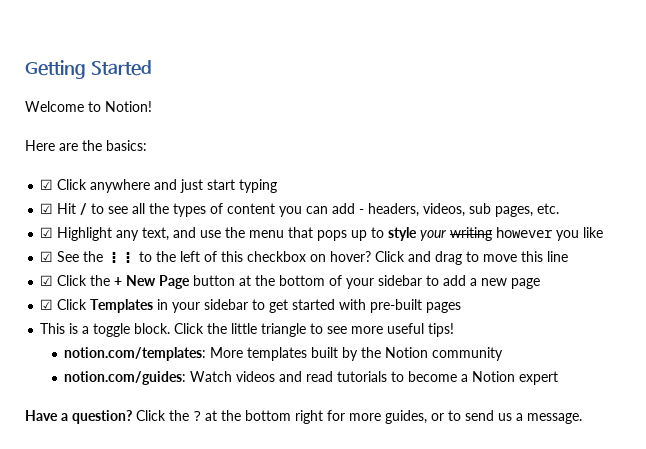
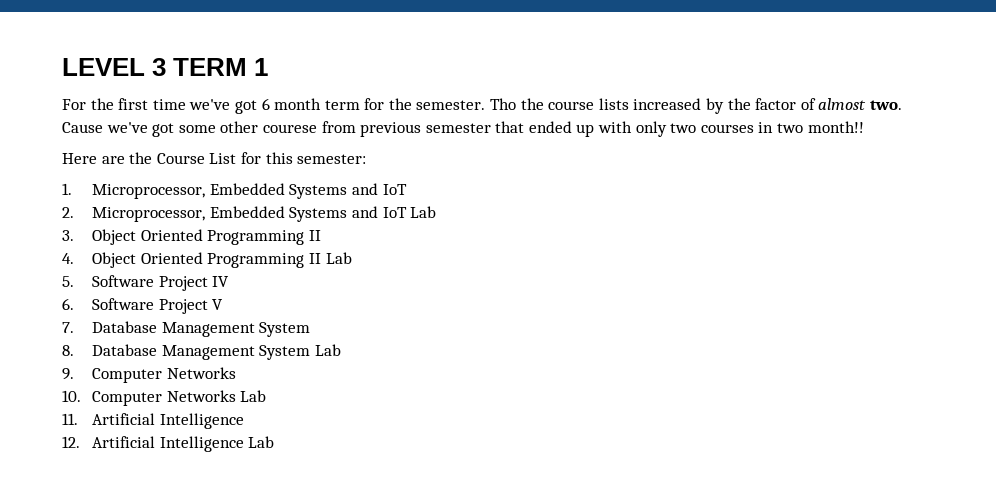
- Getting Started
- Welcome to Notion!
- Here are the basics:
- ☑ Click anywhere and just start typing
- ☑ Hit / to see all the types of content you can add - headers, videos, sub pages, etc.
- ☑ Highlight any text, and use the menu that pops up to style your writing however you like
- ☑ See the ⋮⋮ to the left of this checkbox on hover? Click and drag to move this line
- ☑ Click the + New Page button at the bottom of your sidebar to add a new page
- ☑ Click Templates in your sidebar to get started with pre-built pages
- This is a toggle block. Click the little triangle to see more useful tips!
- notion.com/templates: More templates built by the Notion community
- notion.com/guides: Watch videos and read tutorials to become a Notion expert
- Have a question? Click the ? at the bottom right for more guides, or to send us a message.
+ LEVEL 3 TERM 1
+ For the first time we've got 6 month term for the semester. Tho the course lists increased by the factor of almost two. Cause we've got some other courese from previous semester that ended up with only two courses in two month!!
+ Here are the Course List for this semester:
+ 1. Microprocessor, Embedded Systems and IoT
+ 2. Microprocessor, Embedded Systems and IoT Lab
+ 3. Object Oriented Programming II
+ 4. Object Oriented Programming II Lab
+ 5. Software Project IV
+ 6. Software Project V
+ 7. Database Management System
+ 8. Database Management System Lab
+ 9. Computer Networks
+ 10. Computer Networks Lab
+ 11. Artificial Intelligence
+ 12. Artificial Intelligence Lab

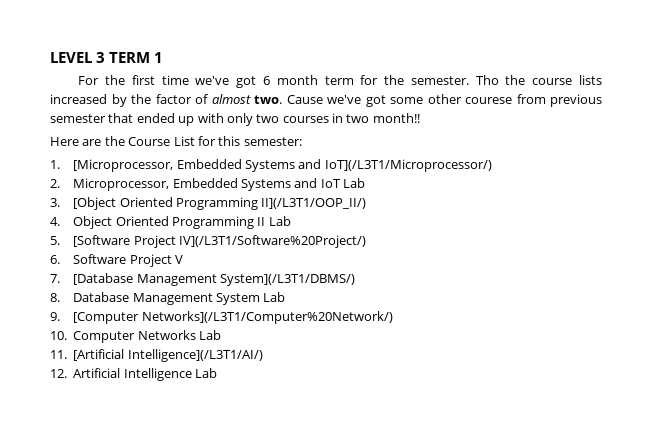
- 1. Microprocessor, Embedded Systems and IoT
+ 1. [Microprocessor, Embedded Systems and IoT](/L3T1/Microprocessor/)
- 3. Object Oriented Programming II
+ 3. [Object Oriented Programming II](/L3T1/OOP_II/)
- 5. Software Project IV
+ 5. [Software Project IV](/L3T1/Software%20Project/)
- 7. Database Management System
+ 7. [Database Management System](/L3T1/DBMS/)
- 9. Computer Networks
+ 9. [Computer Networks](/L3T1/Computer%20Network/)
- 11. Artificial Intelligence
+ 11. [Artificial Intelligence](/L3T1/AI/)

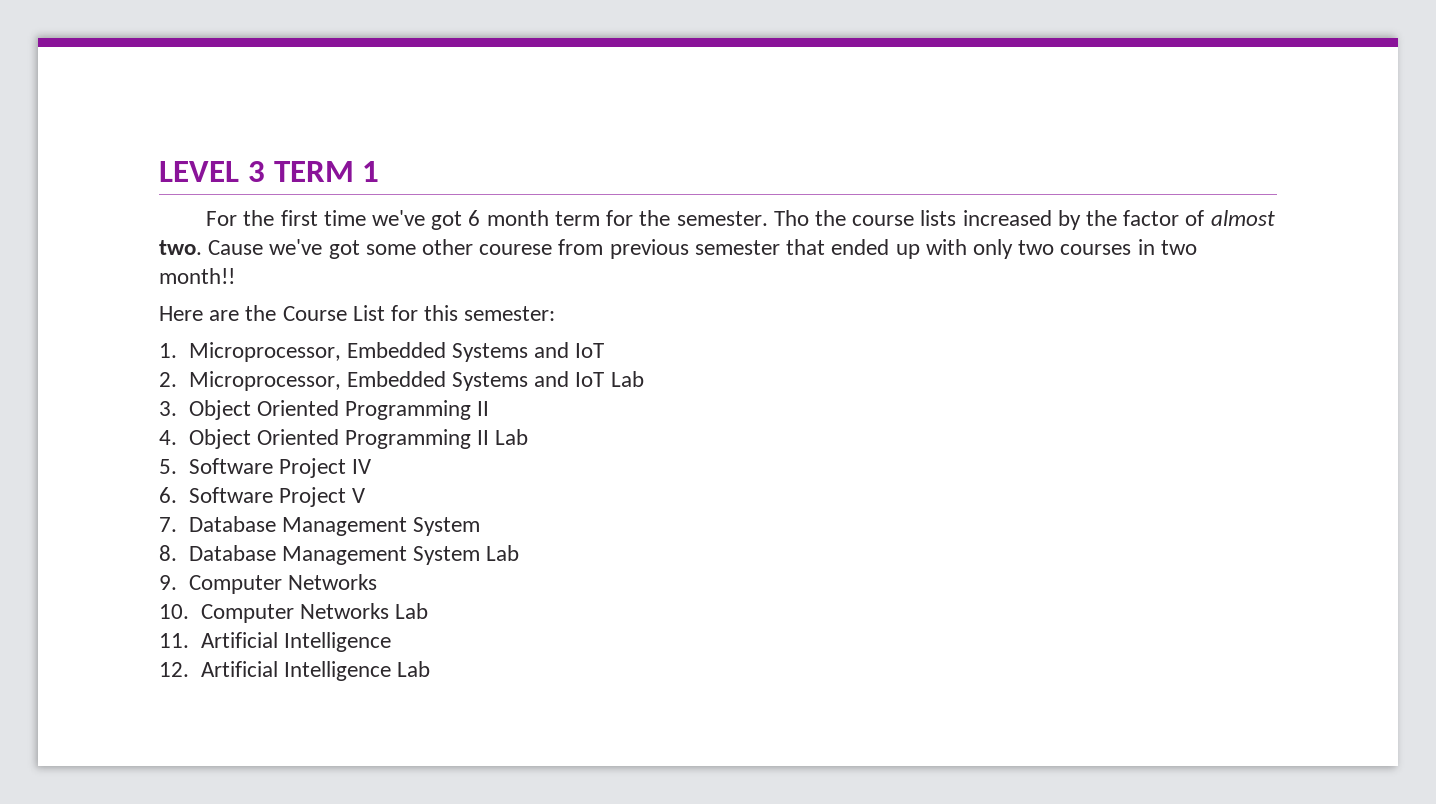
- 1. [Microprocessor, Embedded Systems and IoT](/L3T1/Microprocessor/)
+ 1. Microprocessor, Embedded Systems and IoT
- 3. [Object Oriented Programming II](/L3T1/OOP_II/)
+ 3. Object Oriented Programming II
- 5. [Software Project IV](/L3T1/Software%20Project/)
+ 5. Software Project IV
- 7. [Database Management System](/L3T1/DBMS/)
+ 7. Database Management System
- 9. [Computer Networks](/L3T1/Computer%20Network/)
+ 9. Computer Networks
- 11. [Artificial Intelligence](/L3T1/AI/)
+ 11. Artificial Intelligence

